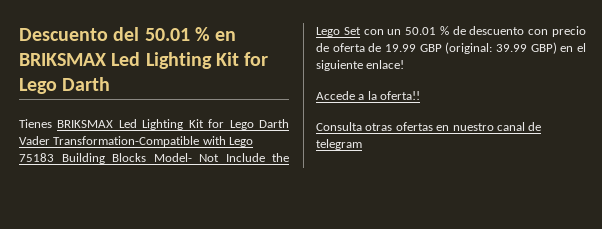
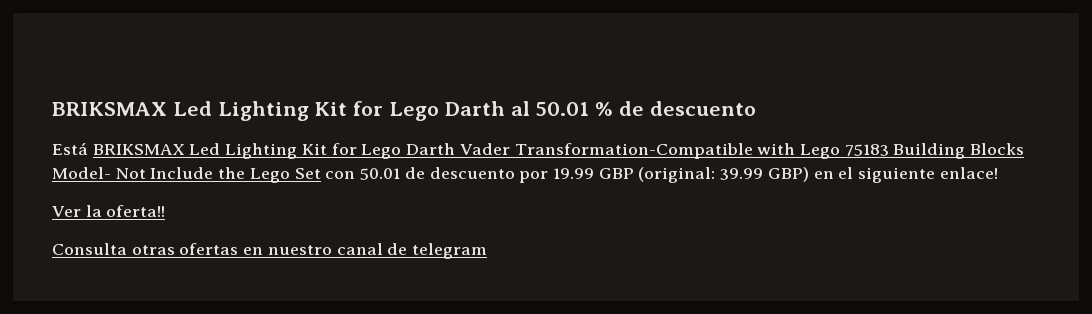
- Descuento del 50.01 % en BRIKSMAX Led Lighting Kit for Lego Darth
- Tienes BRIKSMAX Led Lighting Kit for Lego Darth Vader Transformation-Compatible with Lego 75183 Building Blocks Model- Not Include the Lego Set con un 50.01 % de descuento con precio de oferta de 19.99 GBP (original: 39.99 GBP) en el siguiente enlace!
+ BRIKSMAX Led Lighting Kit for Lego Darth al 50.01 % de descuento
+ Está BRIKSMAX Led Lighting Kit for Lego Darth Vader Transformation-Compatible with Lego 75183 Building Blocks Model- Not Include the Lego Set con 50.01 de descuento por 19.99 GBP (original: 39.99 GBP) en el siguiente enlace!
- Accede a la oferta!!
+ Ver la oferta!!

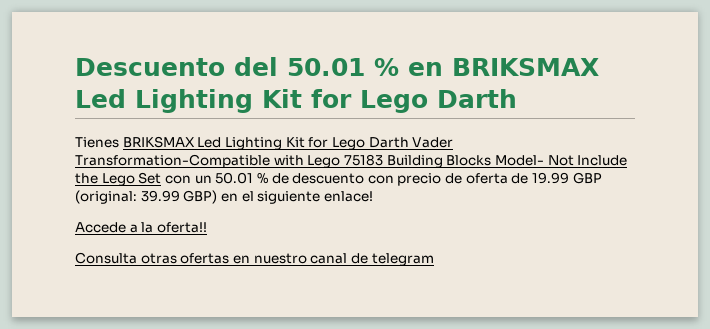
- BRIKSMAX Led Lighting Kit for Lego Darth al 50.01 % de descuento
- Está BRIKSMAX Led Lighting Kit for Lego Darth Vader Transformation-Compatible with Lego 75183 Building Blocks Model- Not Include the Lego Set con 50.01 de descuento por 19.99 GBP (original: 39.99 GBP) en el siguiente enlace!
+ Descuento del 50.01 % en BRIKSMAX Led Lighting Kit for Lego Darth
+ Tienes BRIKSMAX Led Lighting Kit for Lego Darth Vader Transformation-Compatible with Lego 75183 Building Blocks Model- Not Include the Lego Set con un 50.01 % de descuento con precio de oferta de 19.99 GBP (original: 39.99 GBP) en el siguiente enlace!
- Ver la oferta!!
+ Accede a la oferta!!

